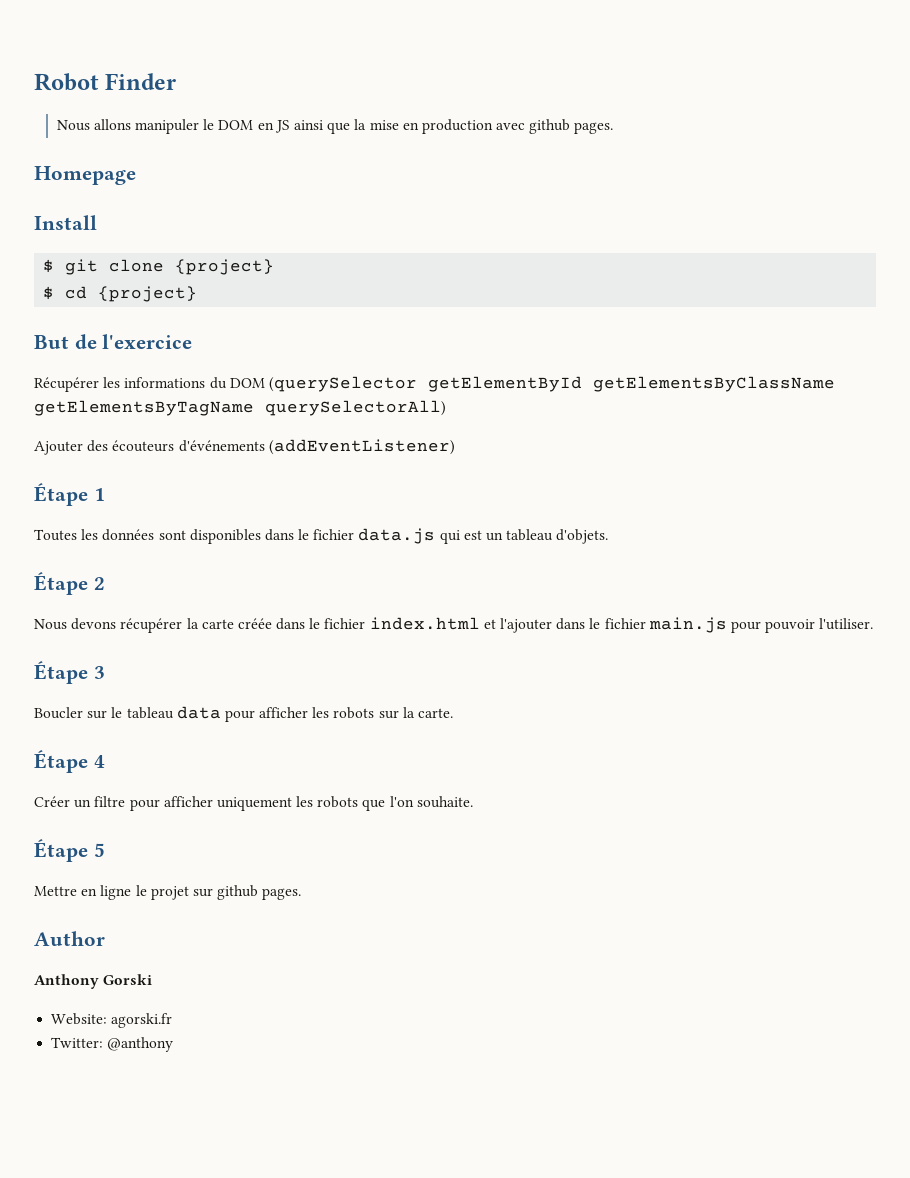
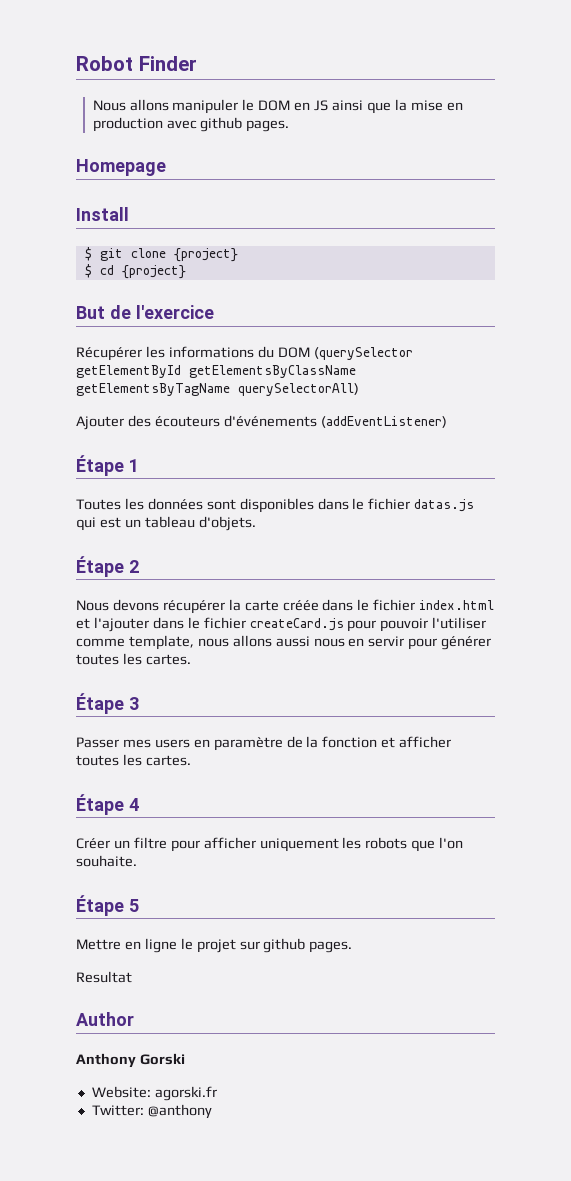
- Toutes les données sont disponibles dans le fichier data.js qui est un tableau d'objets.
+ Toutes les données sont disponibles dans le fichier datas.js qui est un tableau d'objets.
- Nous devons récupérer la carte créée dans le fichier index.html et l'ajouter dans le fichier main.js pour pouvoir l'utiliser.
+ Nous devons récupérer la carte créée dans le fichier index.html et l'ajouter dans le fichier createCard.js pour pouvoir l'utiliser comme template, nous allons aussi nous en servir pour générer toutes les cartes.
  Étape 3
- Boucler sur le tableau data pour afficher les robots sur la carte.
+ Passer mes users en paramètre de la fonction et afficher toutes les cartes.
+ Resultat

